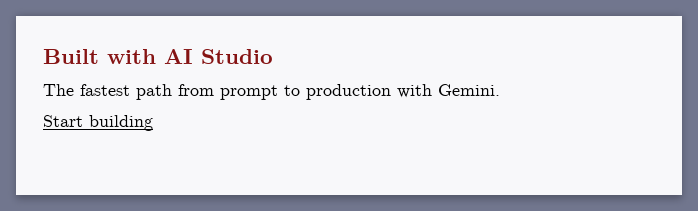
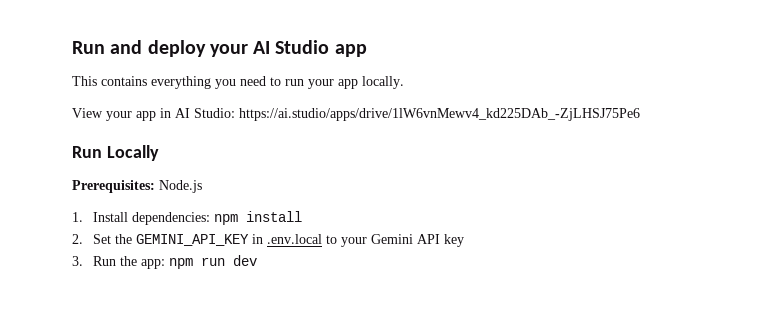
- Built with AI Studio
- The fastest path from prompt to production with Gemini.
- Start building
+ Run and deploy your AI Studio app
+ This contains everything you need to run your app locally.
+ View your app in AI Studio: https://ai.studio/apps/drive/1lW6vnMewv4_kd225DAb_-ZjLHSJ75Pe6
+ Run Locally
+ Prerequisites: Node.js
+ 1. Install dependencies: npm install
+ 2. Set the GEMINI_API_KEY in .env.local to your Gemini API key
+ 3. Run the app: npm run dev

